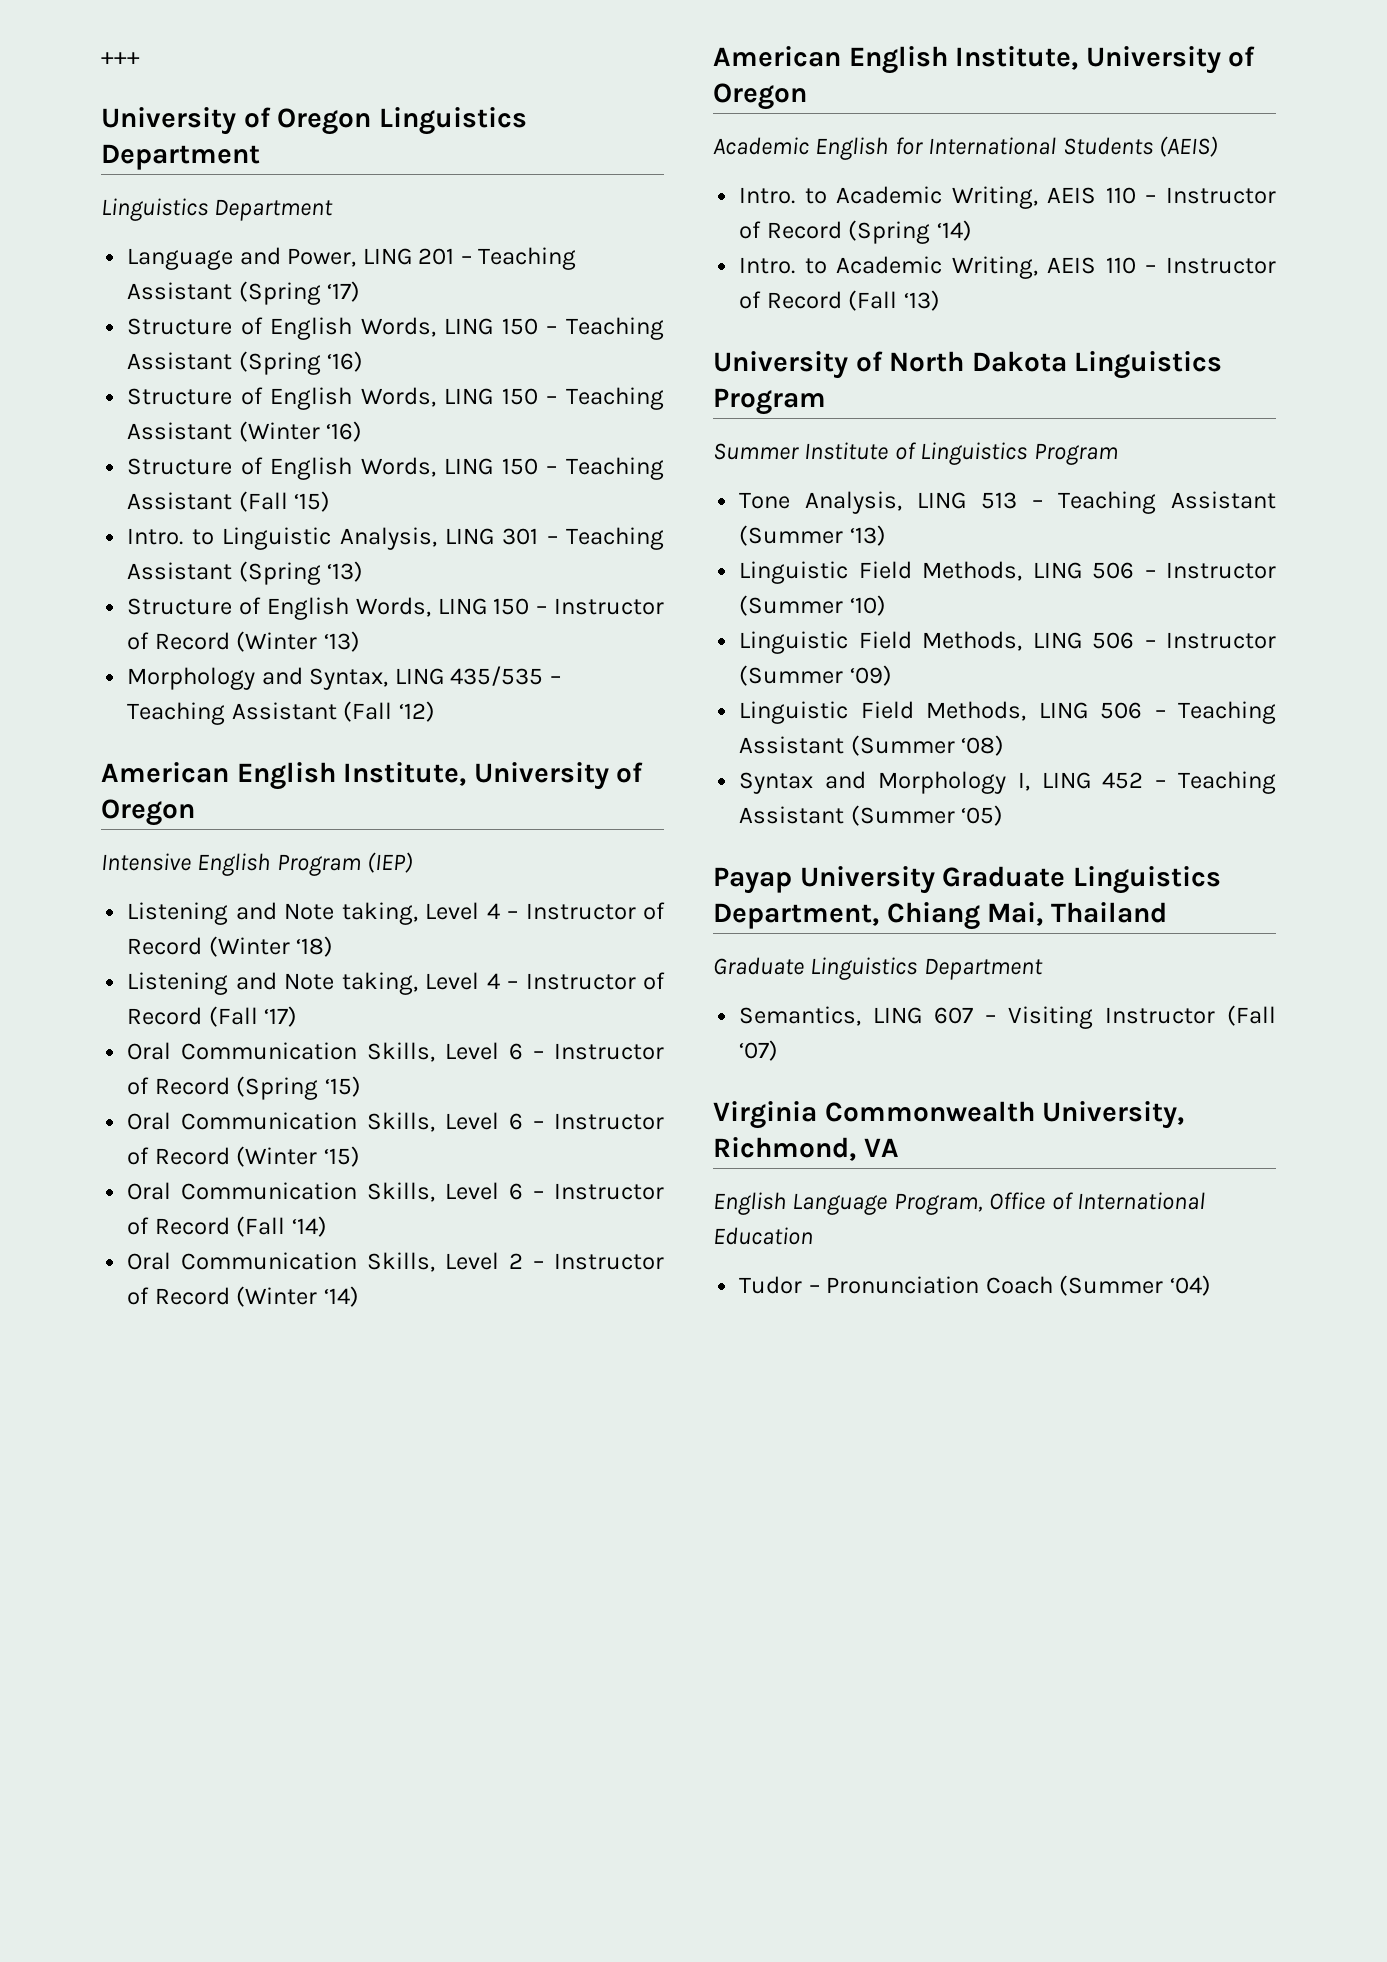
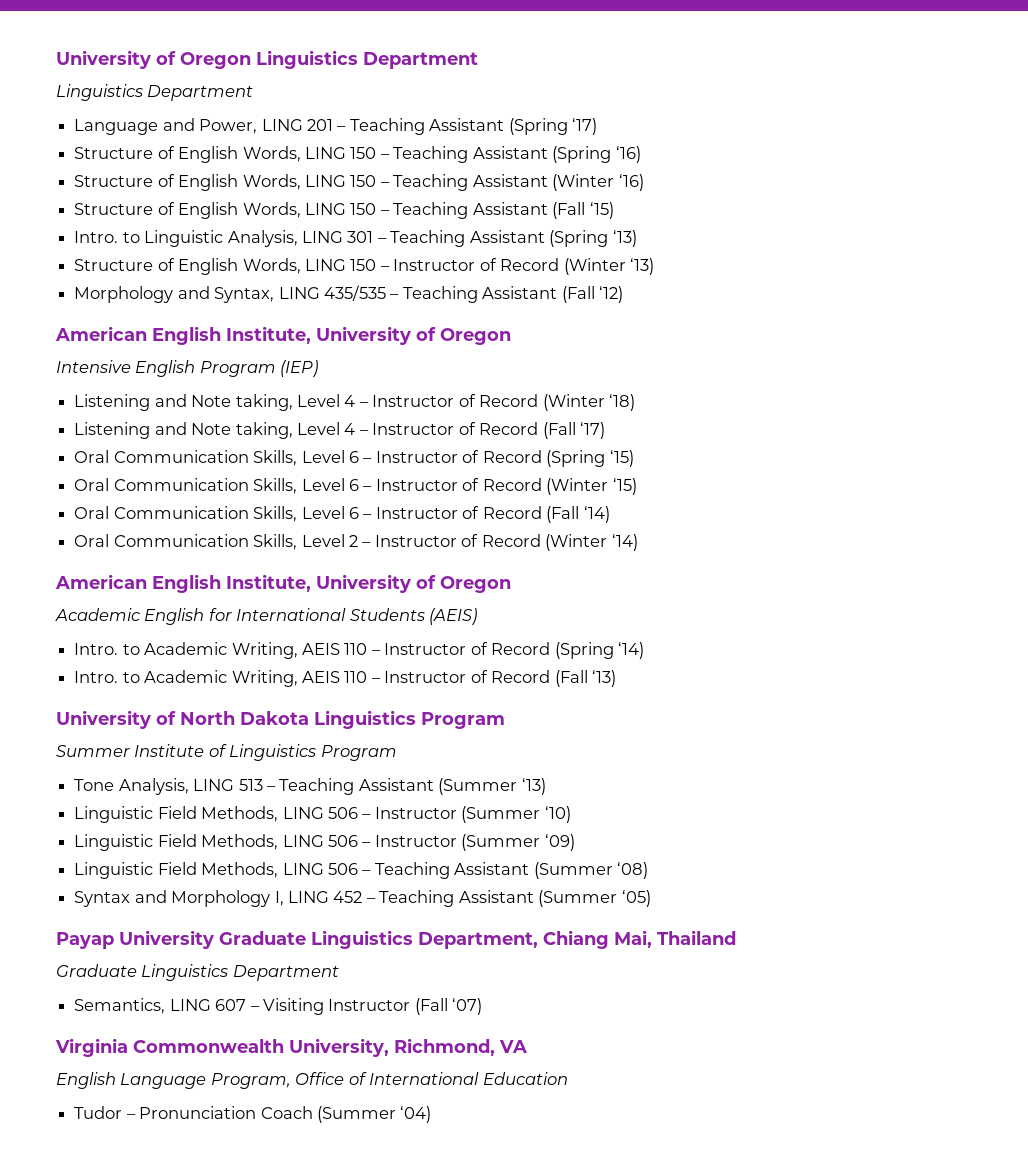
- +++

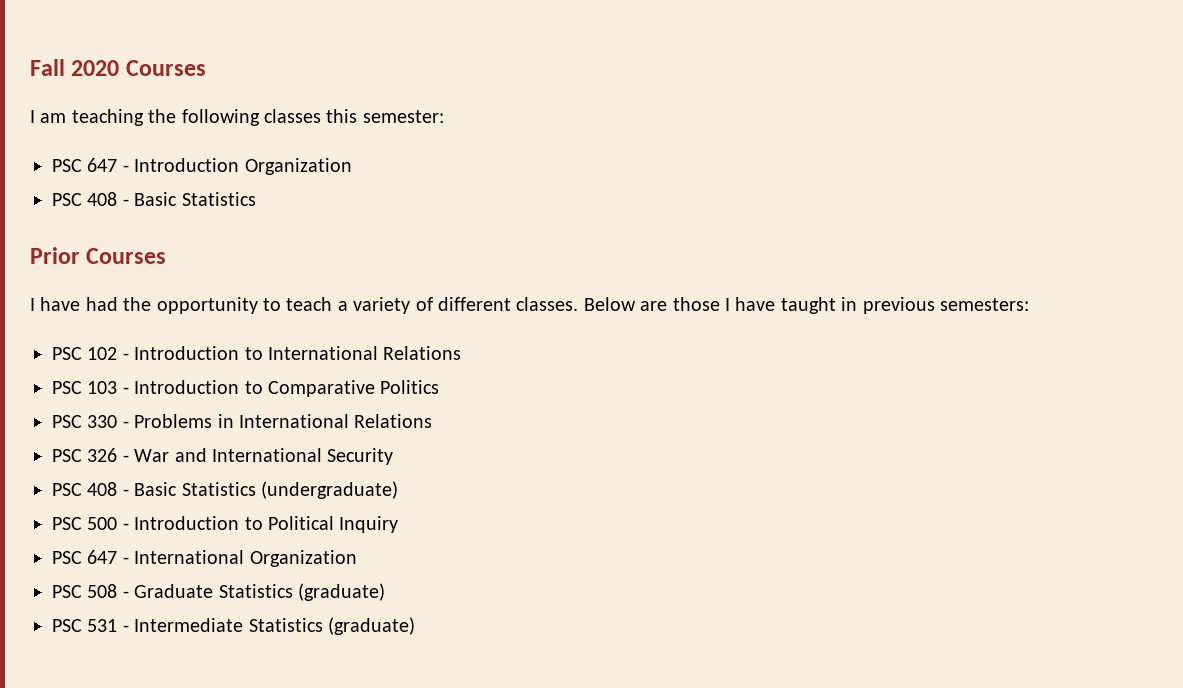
- University of Oregon Linguistics Department
- Linguistics Department
- Language and Power, LING 201 – Teaching Assistant (Spring ‘17)
- Structure of English Words, LING 150 – Teaching Assistant (Spring ‘16)
- Structure of English Words, LING 150 – Teaching Assistant (Winter ‘16)
- Structure of English Words, LING 150 – Teaching Assistant (Fall ‘15)
- Intro. to Linguistic Analysis, LING 301 – Teaching Assistant (Spring ‘13)
- Structure of English Words, LING 150 – Instructor of Record (Winter ‘13)
- Morphology and Syntax, LING 435/535 – Teaching Assistant (Fall ‘12)
- American English Institute, University of Oregon
- Intensive English Program (IEP)
- Listening and Note taking, Level 4 – Instructor of Record (Winter ‘18)
- Listening and Note taking, Level 4 – Instructor of Record (Fall ‘17)
- Oral Communication Skills, Level 6 – Instructor of Record (Spring ‘15)
- Oral Communication Skills, Level 6 – Instructor of Record (Winter ‘15)
- Oral Communication Skills, Level 6 – Instructor of Record (Fall ‘14)
- Oral Communication Skills, Level 2 – Instructor of Record (Winter ‘14)
- American English Institute, University of Oregon
- Academic English for International Students (AEIS)
- Intro. to Academic Writing, AEIS 110 – Instructor of Record (Spring ‘14)
- Intro. to Academic Writing, AEIS 110 – Instructor of Record (Fall ‘13)
- University of North Dakota Linguistics Program
- Summer Institute of Linguistics Program
- Tone Analysis, LING 513 – Teaching Assistant (Summer ‘13)
- Linguistic Field Methods, LING 506 – Instructor (Summer ‘10)
- Linguistic Field Methods, LING 506 – Instructor (Summer ‘09)
- Linguistic Field Methods, LING 506 – Teaching Assistant (Summer ‘08)
- Syntax and Morphology I, LING 452 – Teaching Assistant (Summer ‘05)
- Payap University Graduate Linguistics Department, Chiang Mai, Thailand
- Graduate Linguistics Department
- Semantics, LING 607 – Visiting Instructor (Fall ‘07)
- Virginia Commonwealth University, Richmond, VA
- English Language Program, Office of International Education
- Tudor – Pronunciation Coach (Summer ‘04)
+ Fall 2020 Courses
+ I am teaching the following classes this semester:
+ PSC 647 - Introduction Organization
+ PSC 408 - Basic Statistics
+ Prior Courses
+ I have had the opportunity to teach a variety of different classes. Below are those I have taught in previous semesters:
+ PSC 102 - Introduction to International Relations
+ PSC 103 - Introduction to Comparative Politics
+ PSC 330 - Problems in International Relations
+ PSC 326 - War and International Security
+ PSC 408 - Basic Statistics (undergraduate)
+ PSC 500 - Introduction to Political Inquiry
+ PSC 647 - International Organization
+ PSC 508 - Graduate Statistics (graduate)
+ PSC 531 - Intermediate Statistics (graduate)

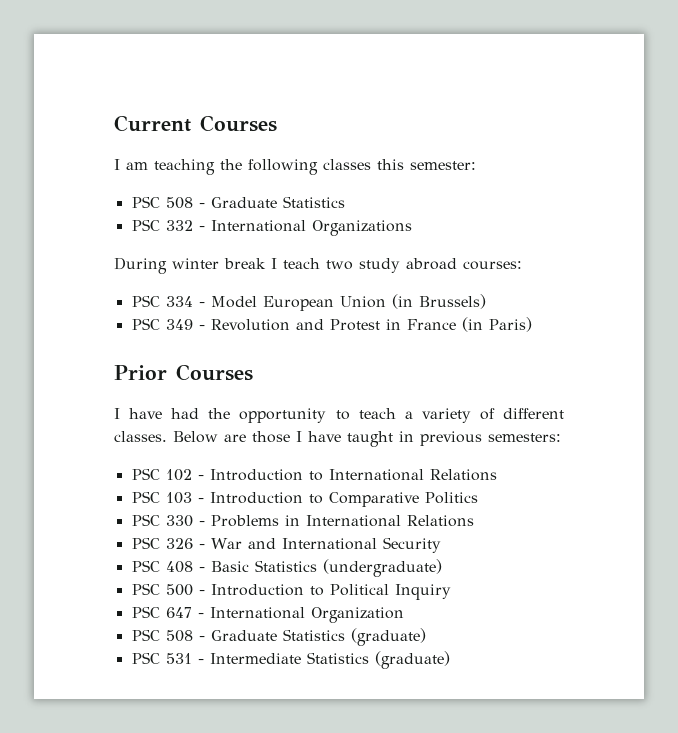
- Fall 2020 Courses
+ Current Courses
  I am teaching the following classes this semester:
- PSC 647 - Introduction Organization
- PSC 408 - Basic Statistics
+ PSC 508 - Graduate Statistics
+ PSC 332 - International Organizations
+ During winter break I teach two study abroad courses:
+ PSC 334 - Model European Union (in Brussels)
+ PSC 349 - Revolution and Protest in France (in Paris)

